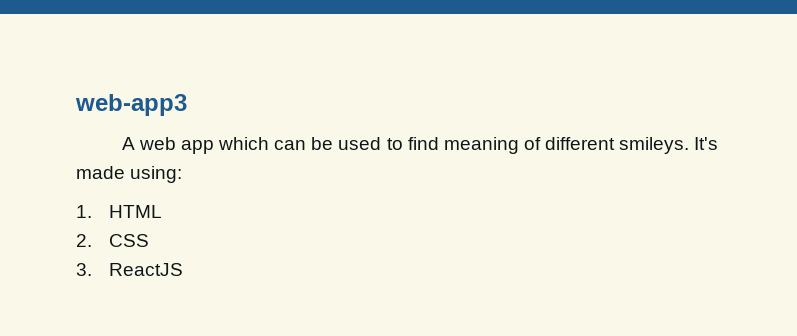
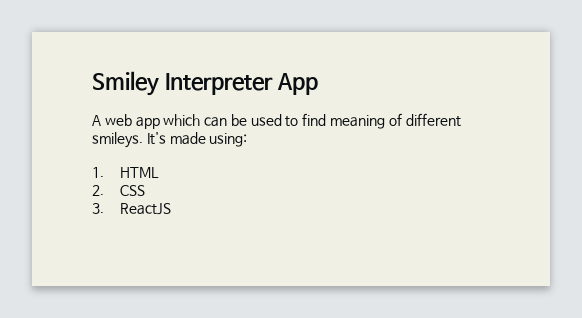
- web-app3
+ Smiley Interpreter App

